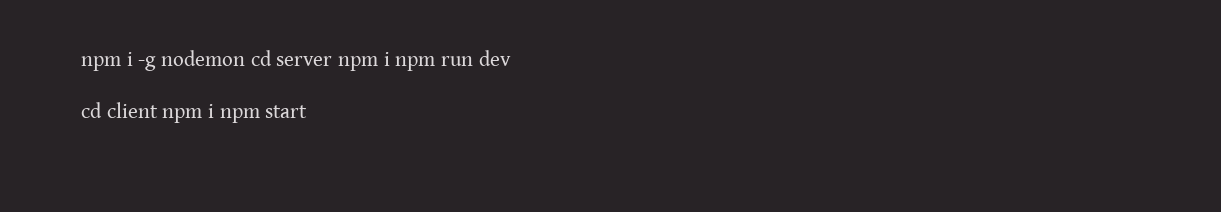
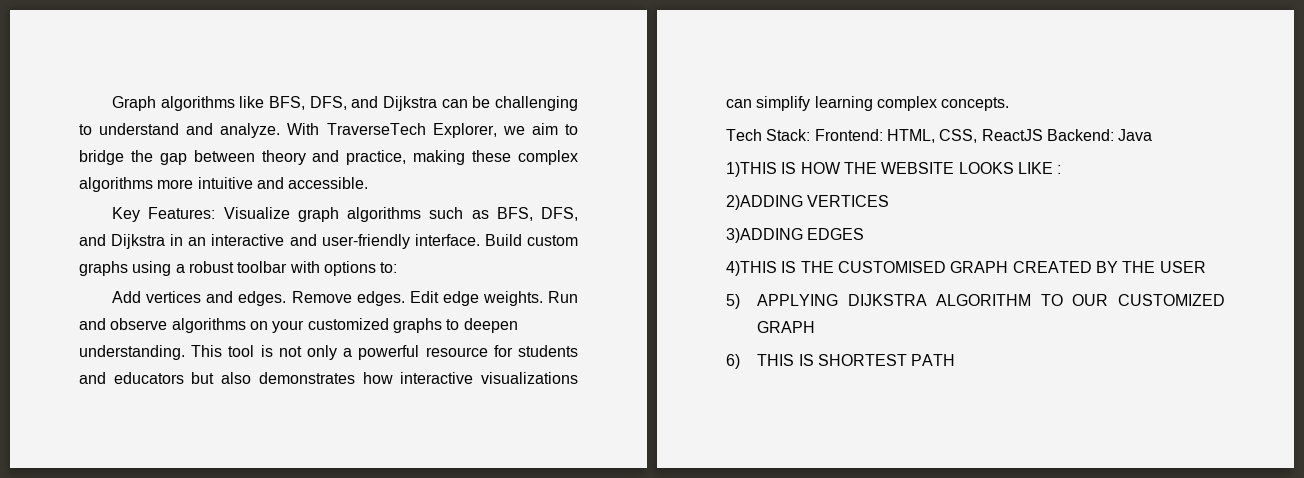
- npm i -g nodemon cd server npm i npm run dev
- cd client npm i npm start
+ Graph algorithms like BFS, DFS, and Dijkstra can be challenging to understand and analyze. With TraverseTech Explorer, we aim to bridge the gap between theory and practice, making these complex algorithms more intuitive and accessible.
+ Key Features: Visualize graph algorithms such as BFS, DFS, and Dijkstra in an interactive and user-friendly interface. Build custom graphs using a robust toolbar with options to:
+ Add vertices and edges. Remove edges. Edit edge weights. Run and observe algorithms on your customized graphs to deepen understanding. This tool is not only a powerful resource for students and educators but also demonstrates how interactive visualizations can simplify learning complex concepts.
+ Tech Stack: Frontend: HTML, CSS, ReactJS Backend: Java
+ 1)THIS IS HOW THE WEBSITE LOOKS LIKE :
+ 2)ADDING VERTICES
+ 3)ADDING EDGES
+ 4)THIS IS THE CUSTOMISED GRAPH CREATED BY THE USER
+ 5) APPLYING DIJKSTRA ALGORITHM TO OUR CUSTOMIZED GRAPH
+ 6) THIS IS SHORTEST PATH

